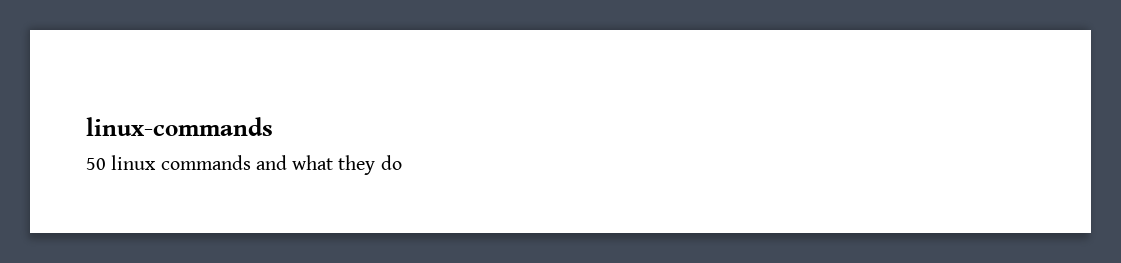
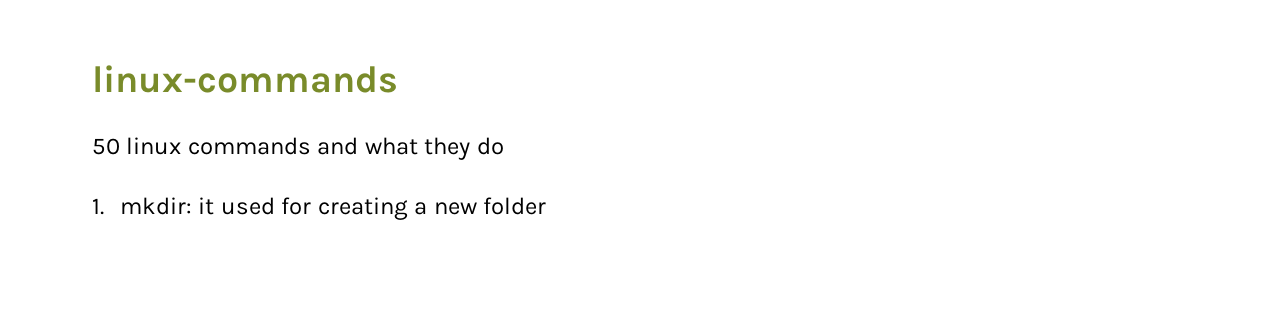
+ 1. mkdir: it used for creating a new folder

